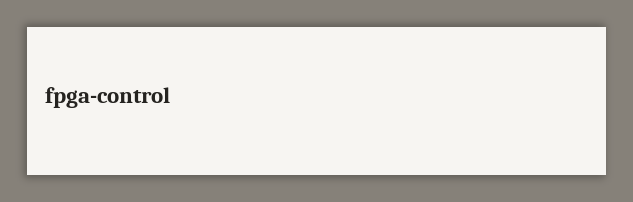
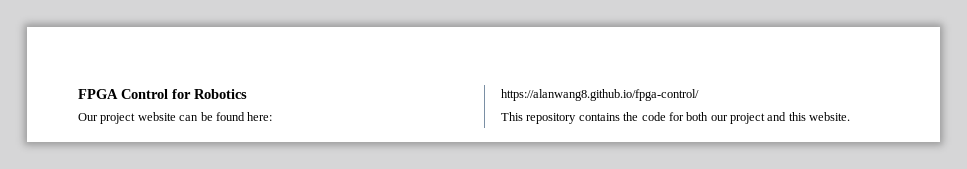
- fpga-control
+ FPGA Control for Robotics
+ Our project website can be found here: https://alanwang8.github.io/fpga-control/
+ This repository contains the code for both our project and this website.

